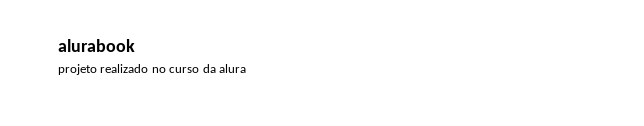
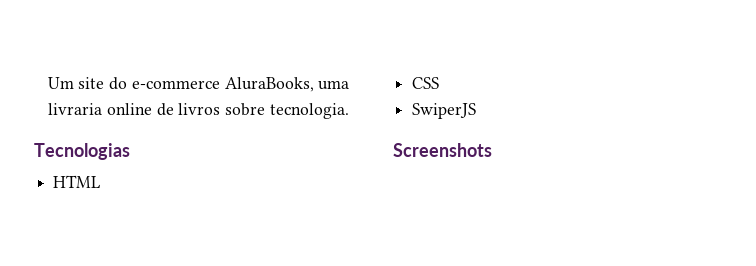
- alurabook
- projeto realizado no curso da alura
+ Um site do e-commerce AluraBooks, uma livraria online de livros sobre tecnologia.
+ Tecnologias
+ HTML
+ CSS
+ SwiperJS
+ Screenshots

